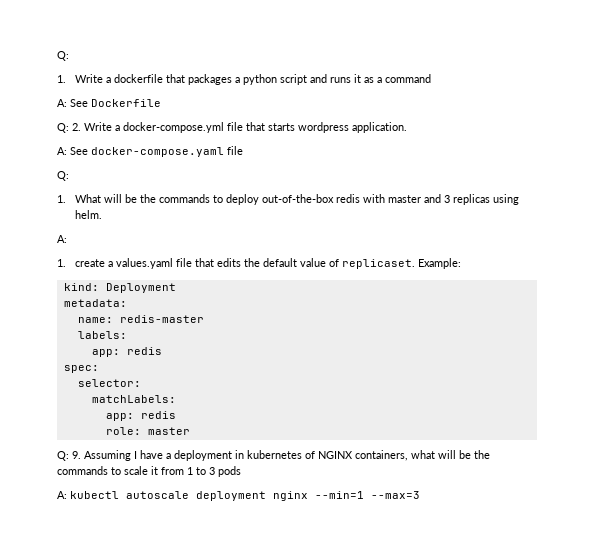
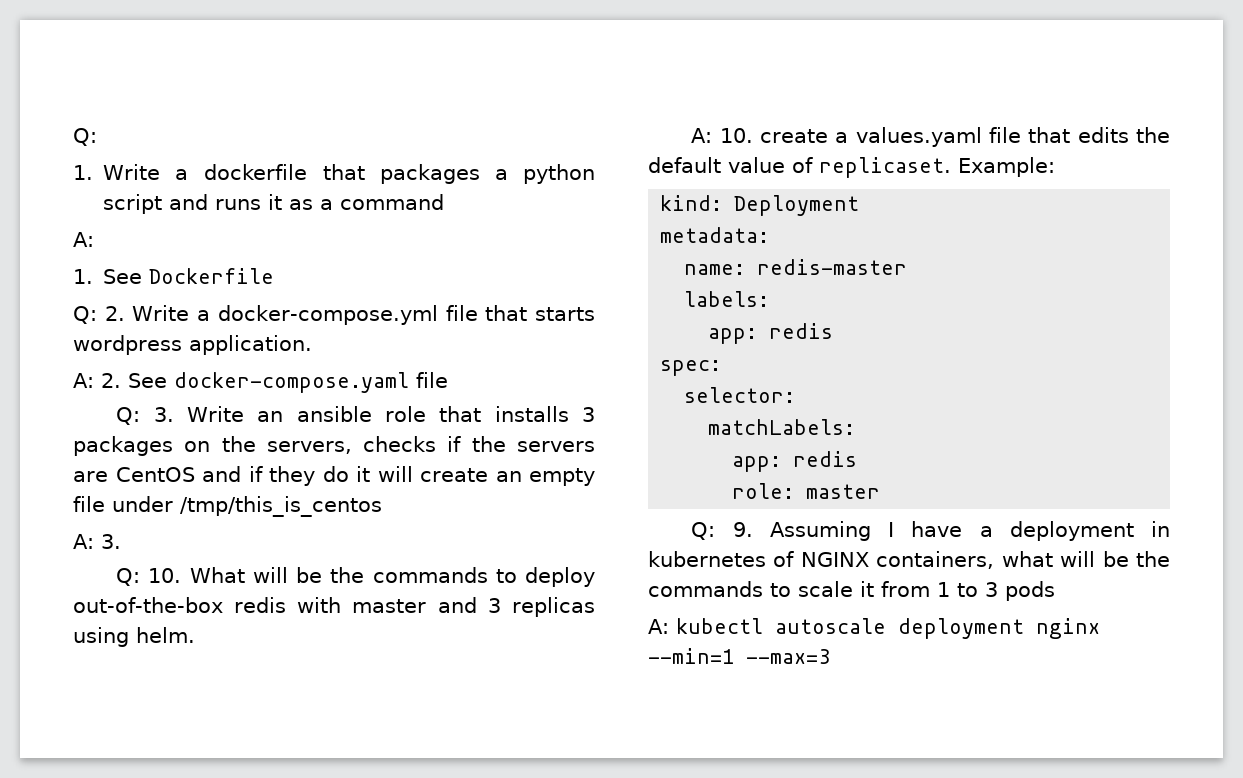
  1. Write a dockerfile that packages a python script and runs it as a command
- A: See Dockerfile
+ A:
+ 1. See Dockerfile
- A: See docker-compose.yaml file
- Q:
- 1. What will be the commands to deploy out-of-the-box redis with master and 3 replicas using helm.
- A:
- 1. create a values.yaml file that edits the default value of replicaset.
+ A: 2. See docker-compose.yaml file
+ Q: 3. Write an ansible role that installs 3 packages on the servers, checks if the servers are CentOS and if they do it will create an empty file under /tmp/this_is_centos
+ A: 3.
+ Q: 10. What will be the commands to deploy out-of-the-box redis with master and 3 replicas using helm.
+ A: 10. create a values.yaml file that edits the default value of replicaset.

